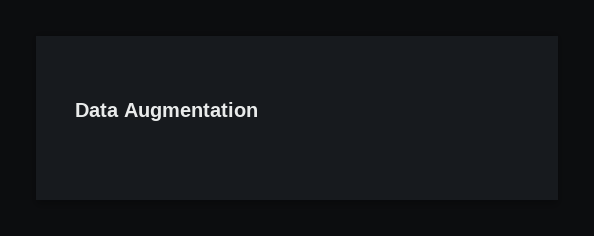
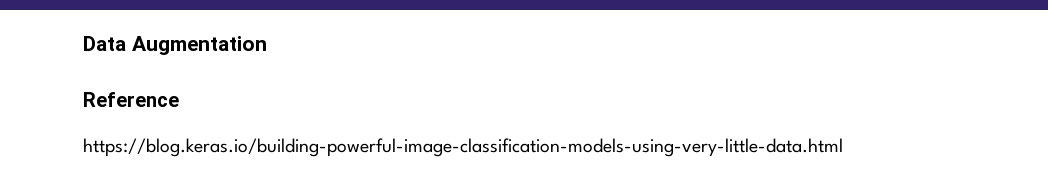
+ Reference
+ https://blog.keras.io/building-powerful-image-classification-models-using-very-little-data.html

